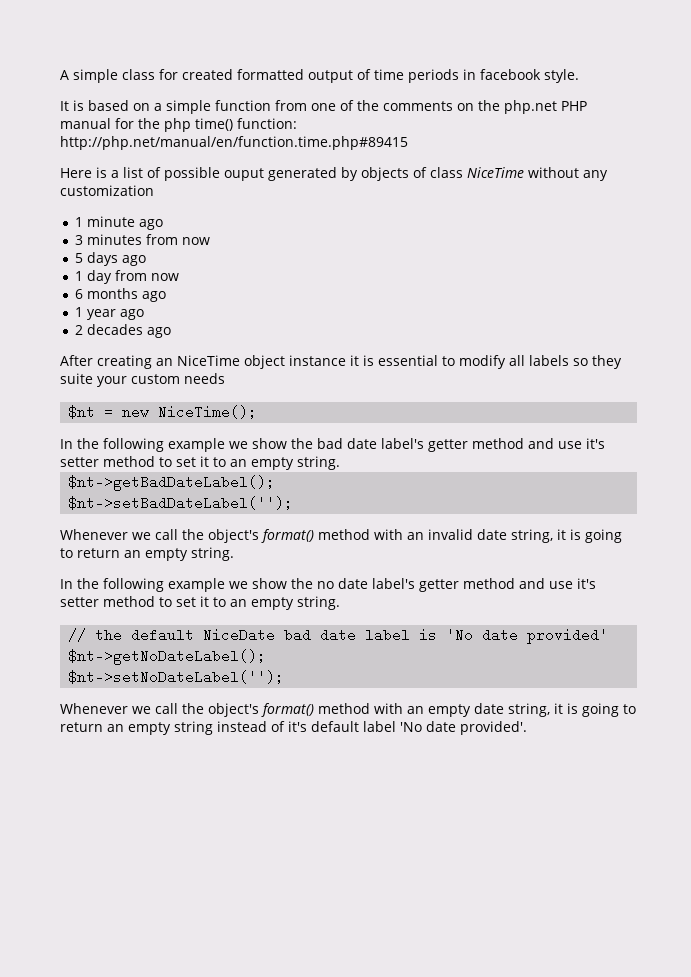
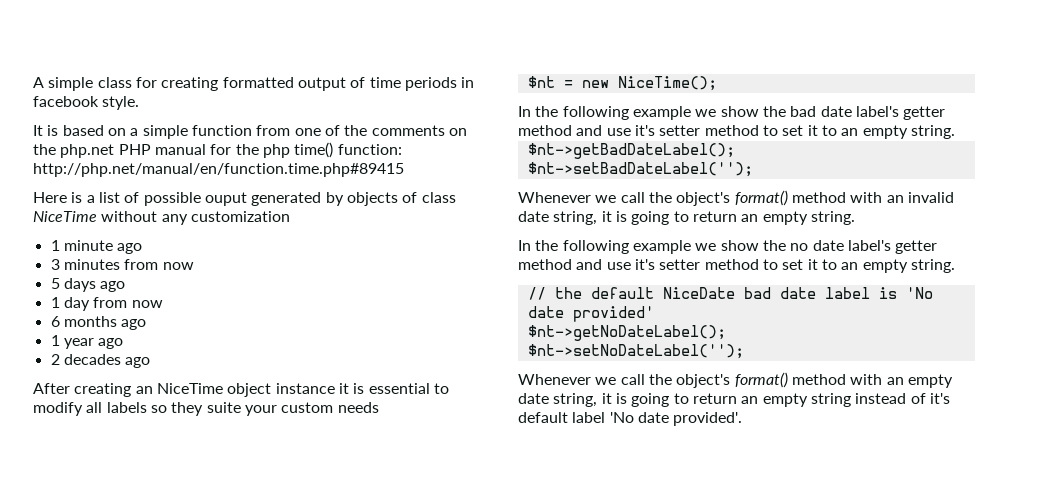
- A simple class for created formatted output of time periods in facebook style.
+ A simple class for creating formatted output of time periods in facebook style.

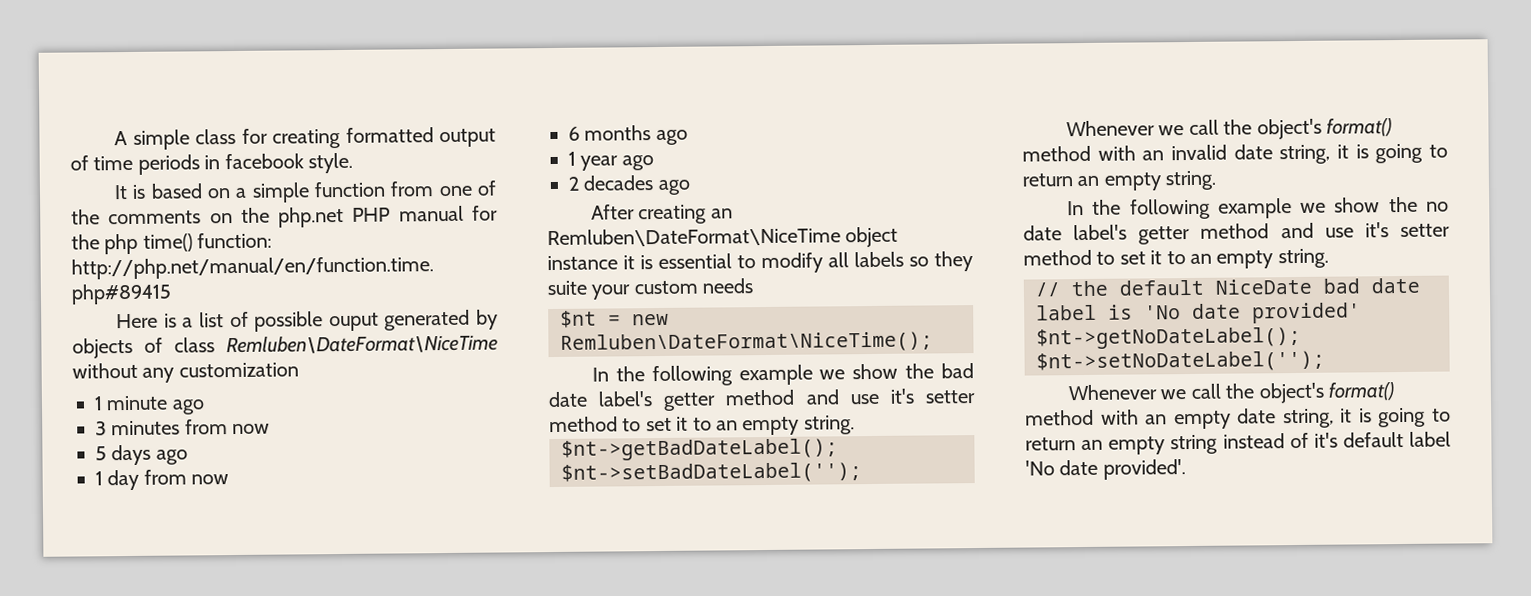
- Here is a list of possible ouput generated by objects of class NiceTime without any customization
+ Here is a list of possible ouput generated by objects of class Remluben\DateFormat\NiceTime without any customization
- After creating an NiceTime object instance it is essential to modify all labels so they suite your custom needs
+ After creating an Remluben\DateFormat\NiceTime object instance it is essential to modify all labels so they suite your custom needs
- $nt = new NiceTime();
+ $nt = new Remluben\DateFormat\NiceTime();

